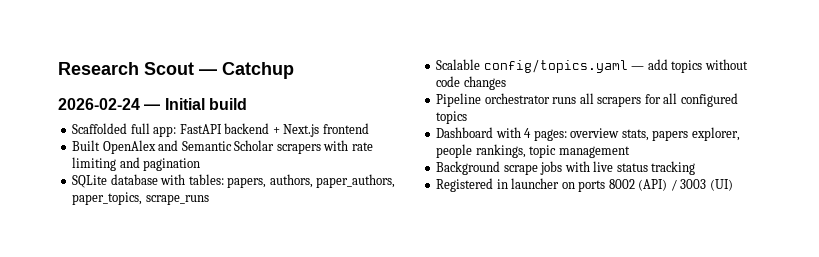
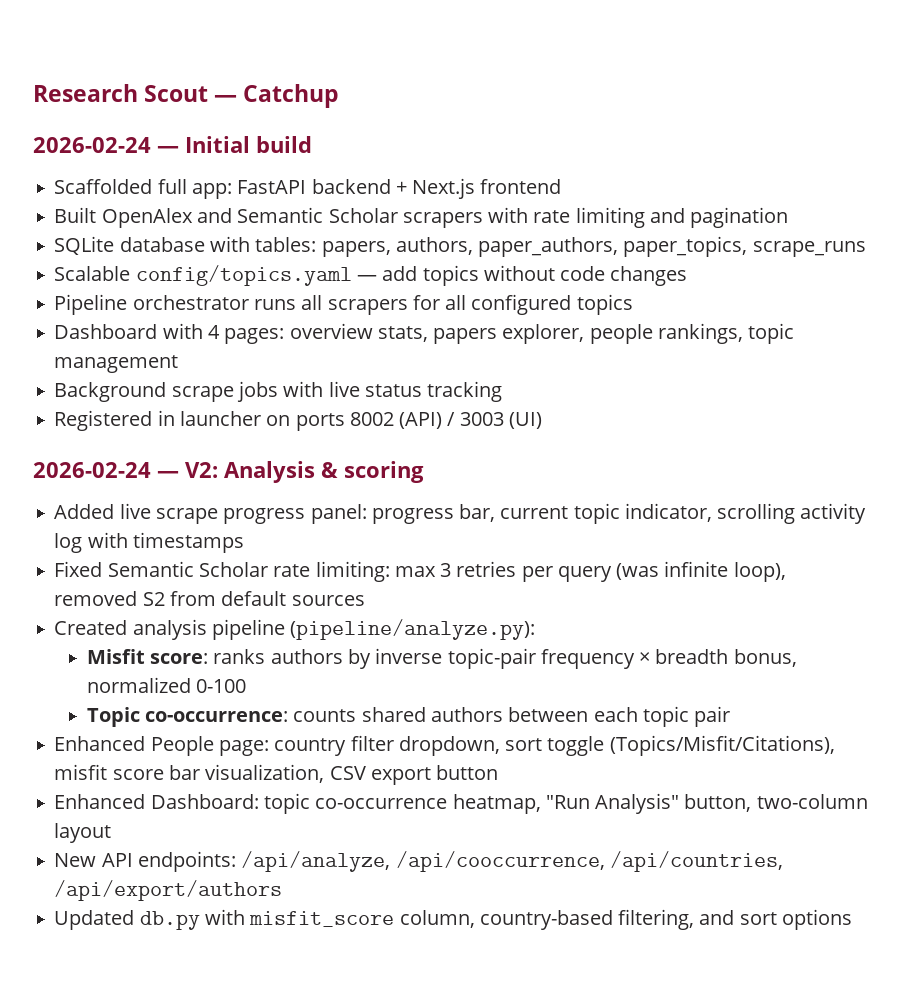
+ 2026-02-24 — V2: Analysis & scoring
+ Added live scrape progress panel: progress bar, current topic indicator, scrolling activity log with timestamps
+ Fixed Semantic Scholar rate limiting: max 3 retries per query (was infinite loop), removed S2 from default sources
+ Created analysis pipeline (pipeline/analyze.py):
+ Misfit score: ranks authors by inverse topic-pair frequency × breadth bonus, normalized 0-100
+ Topic co-occurrence: counts shared authors between each topic pair
+ Enhanced People page: country filter dropdown, sort toggle (Topics/Misfit/Citations), misfit score bar visualization, CSV export button
+ Enhanced Dashboard: topic co-occurrence heatmap, "Run Analysis" button, two-column layout
+ New API endpoints: /api/analyze, /api/cooccurrence, /api/countries, /api/export/authors
+ Updated db.py with misfit_score column, country-based filtering, and sort options

